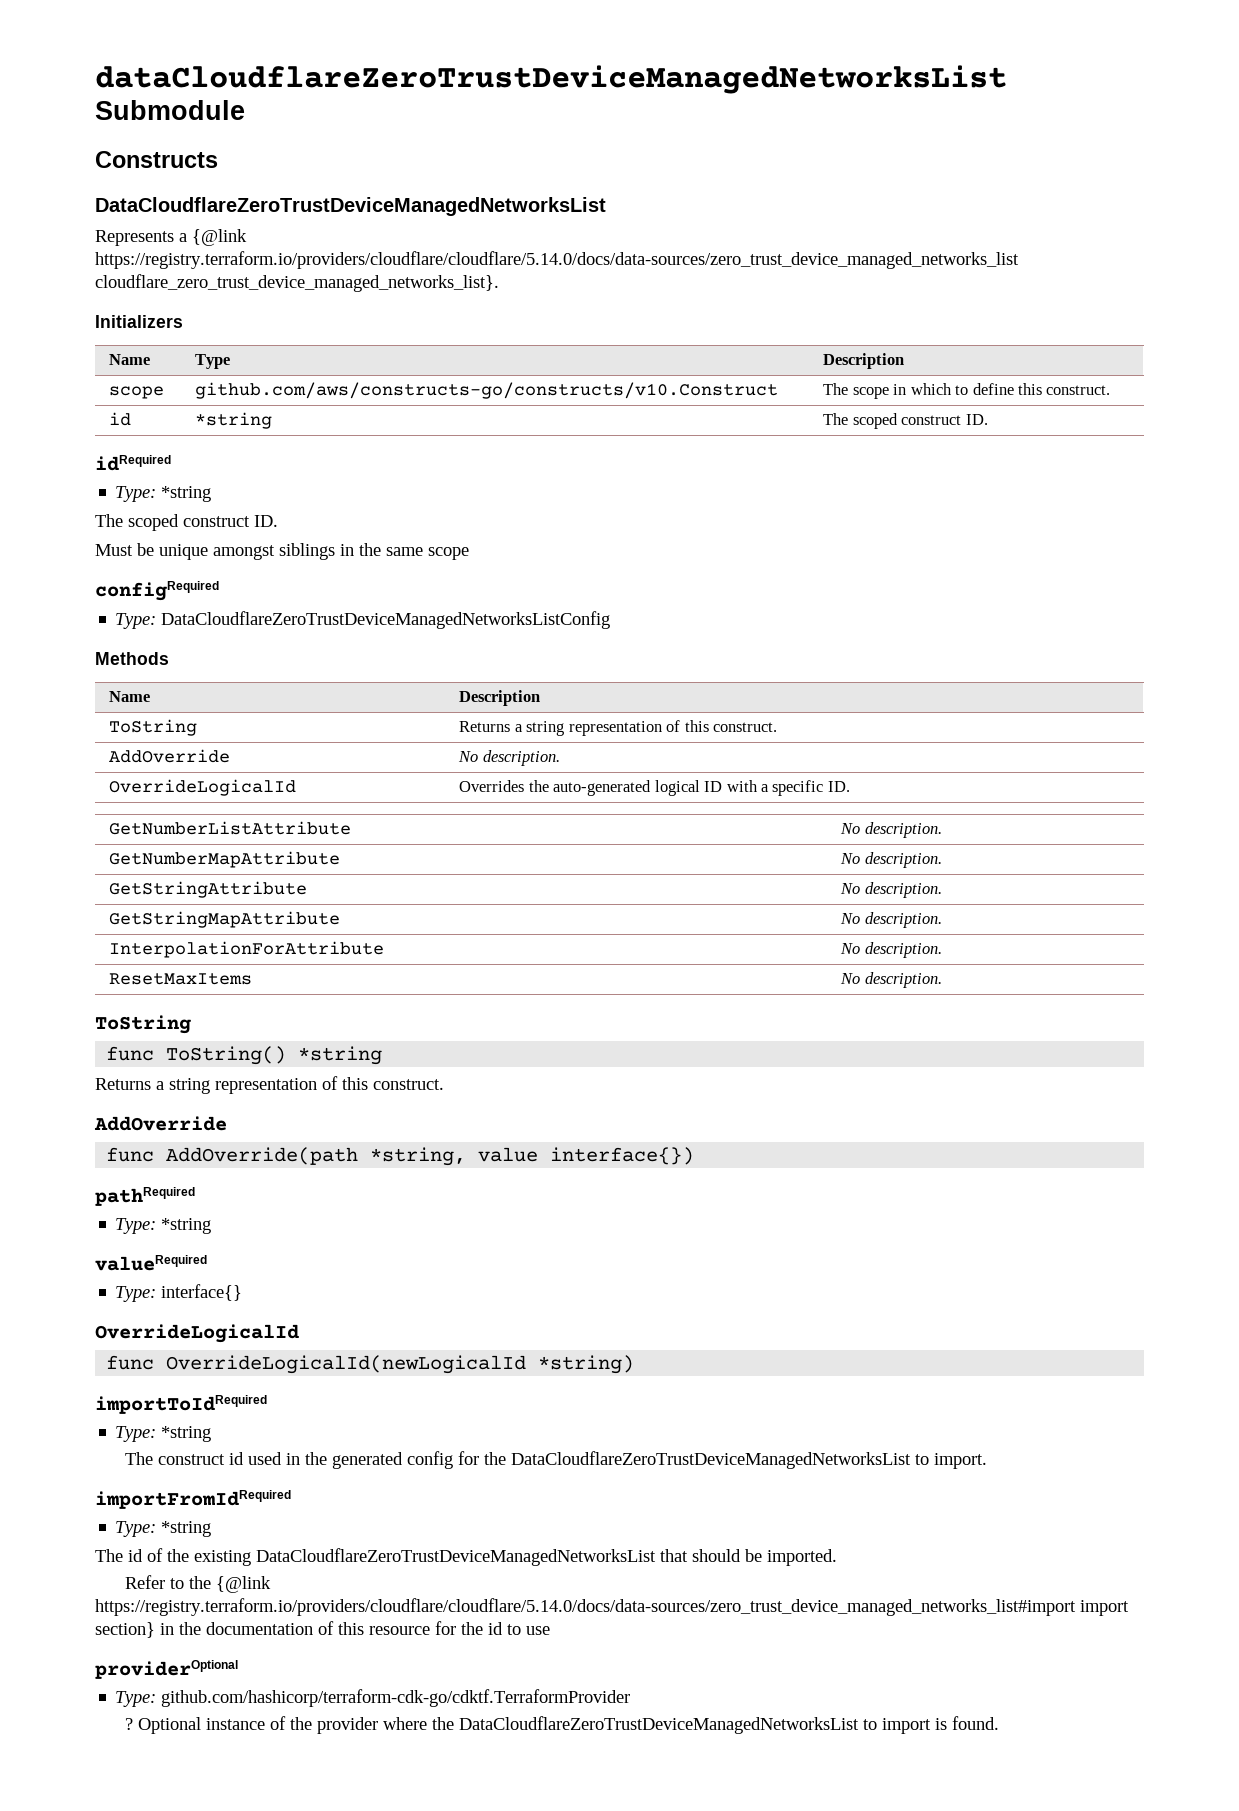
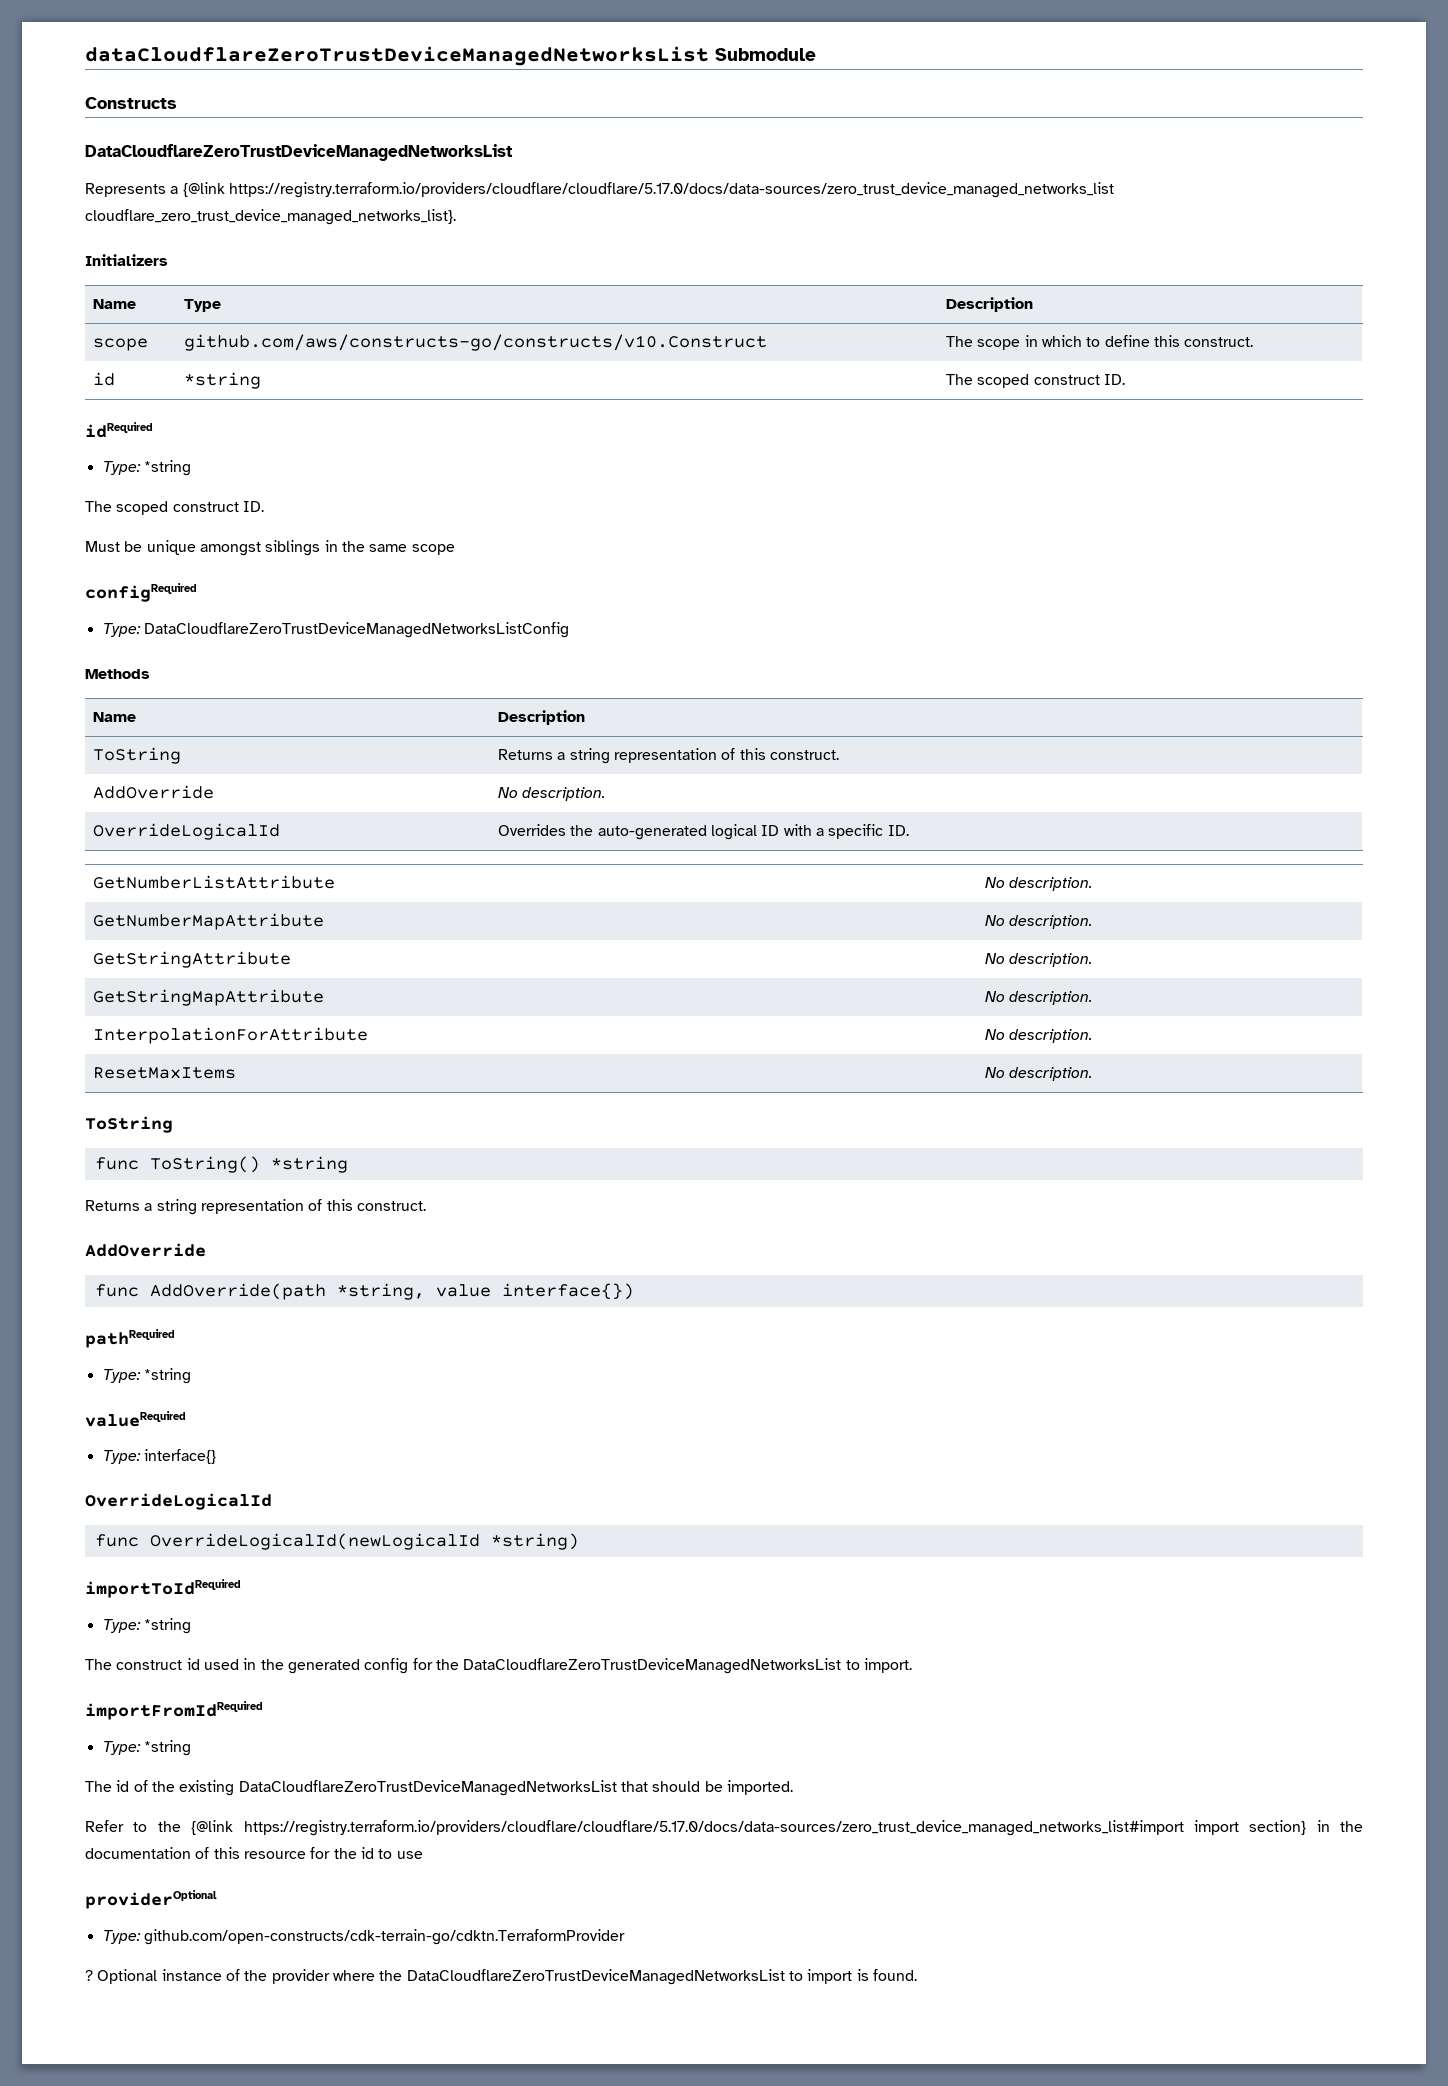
- Represents a {@link https://registry.terraform.io/providers/cloudflare/cloudflare/5.14.0/docs/data-sources/zero_trust_device_managed_networks_list cloudflare_zero_trust_device_managed_networks_list}.
+ Represents a {@link https://registry.terraform.io/providers/cloudflare/cloudflare/5.17.0/docs/data-sources/zero_trust_device_managed_networks_list cloudflare_zero_trust_device_managed_networks_list}.
- Refer to the {@link https://registry.terraform.io/providers/cloudflare/cloudflare/5.14.0/docs/data-sources/zero_trust_device_managed_networks_list#import import section} in the documentation of this resource for the id to use
+ Refer to the {@link https://registry.terraform.io/providers/cloudflare/cloudflare/5.17.0/docs/data-sources/zero_trust_device_managed_networks_list#import import section} in the documentation of this resource for the id to use
- Type: github.com/hashicorp/terraform-cdk-go/cdktf.TerraformProvider
+ Type: github.com/open-constructs/cdk-terrain-go/cdktn.TerraformProvider

